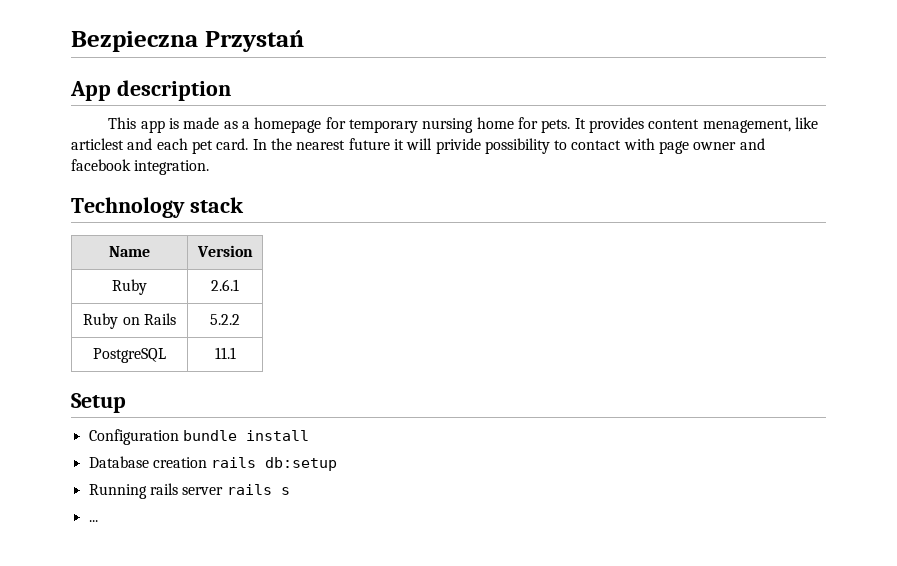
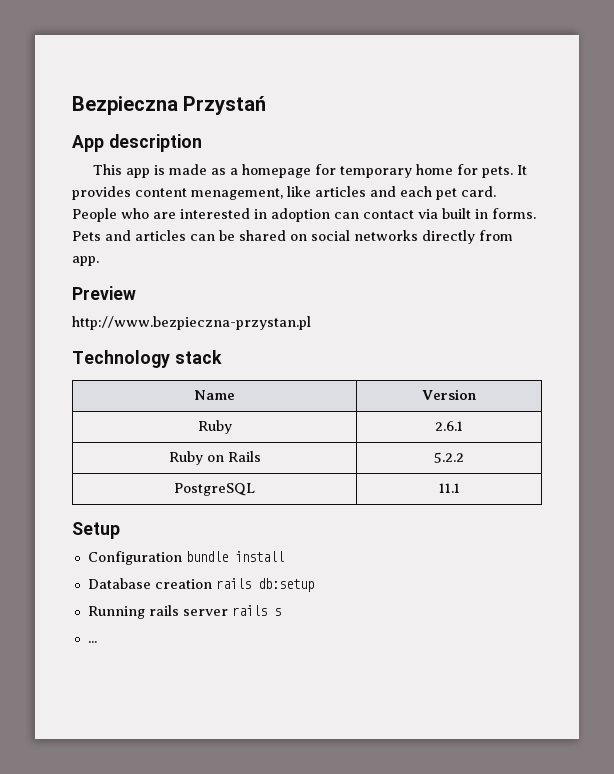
- This app is made as a homepage for temporary nursing home for pets.
+ This app is made as a homepage for temporary home for pets.
- It provides content menagement, like articlest and each pet card.
+ It provides content menagement, like articles and each pet card.
- In the nearest future it will privide possibility to contact with page owner and facebook integration.
+ People who are interested in adoption can contact via built in forms. Pets and articles can be shared on social networks directly from app.
+ Preview
+ http://www.bezpieczna-przystan.pl

